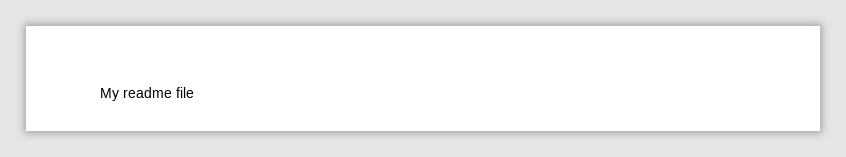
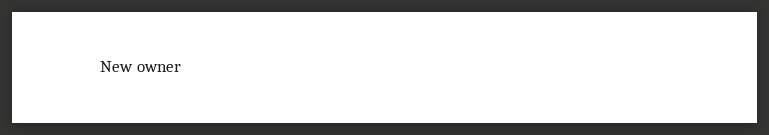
- My readme file
+ New owner

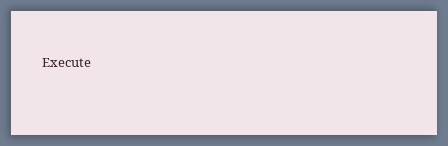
- New owner
+ Execute

